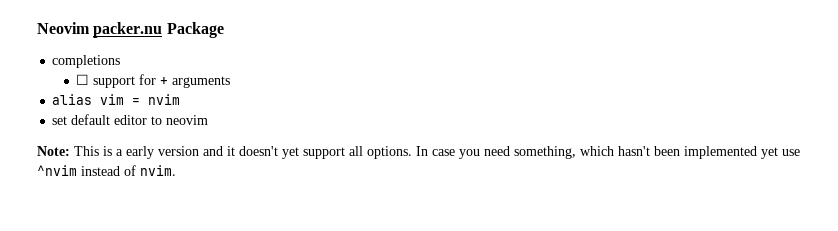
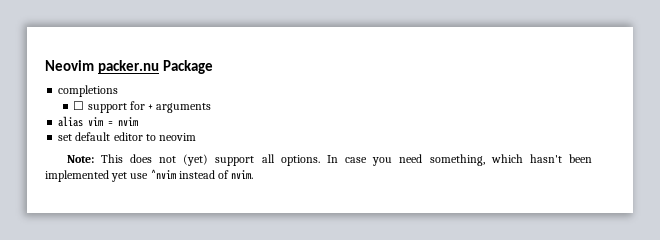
- Note: This is a early version and it doesn't yet support all options.
+ Note: This does not (yet) support all options.

